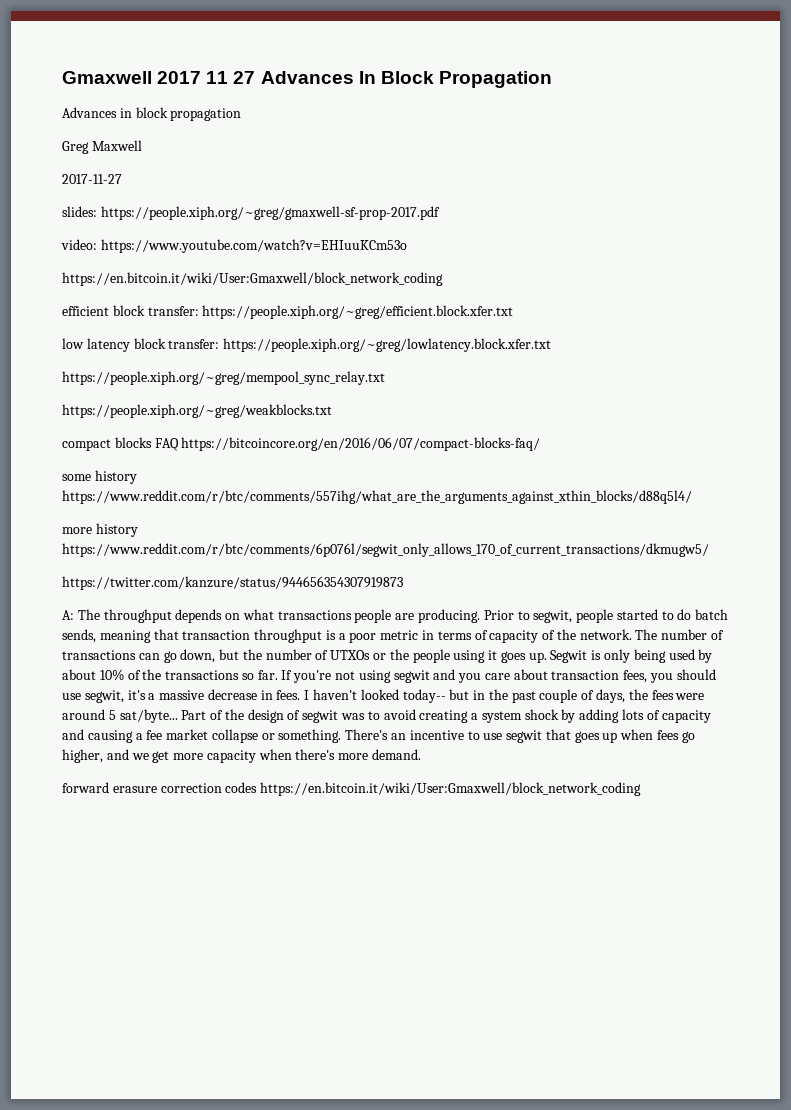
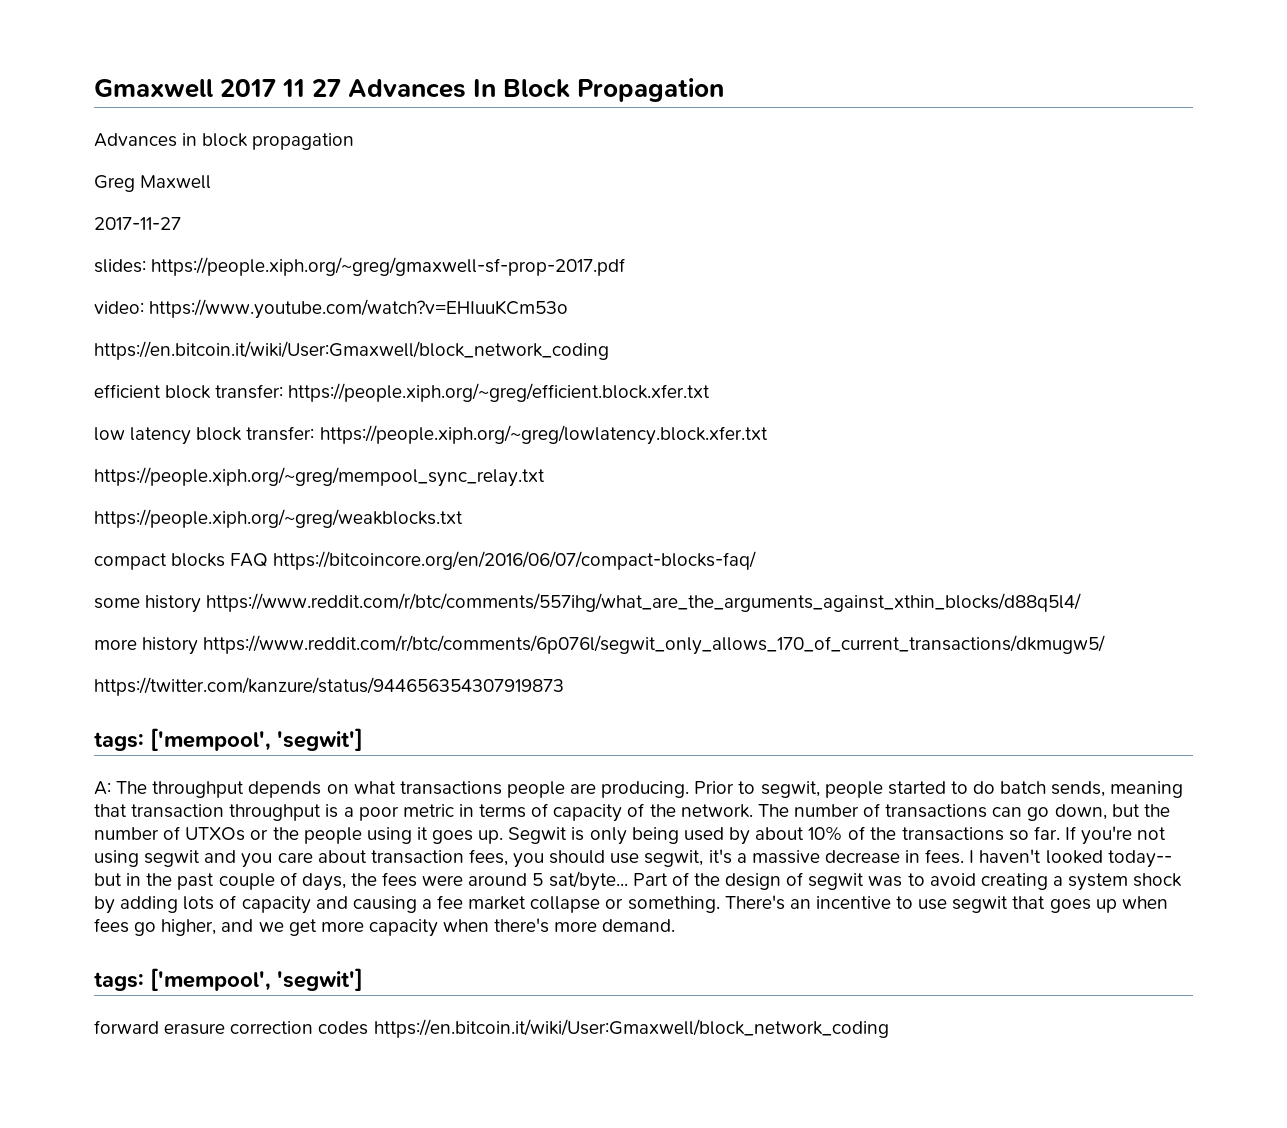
  https://twitter.com/kanzure/status/944656354307919873
+ tags: ['mempool', 'segwit']
  There's an incentive to use segwit that goes up when fees go higher, and we get more capacity when there's more demand.
+ tags: ['mempool', 'segwit']

